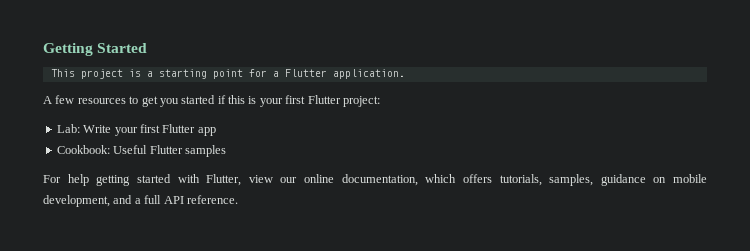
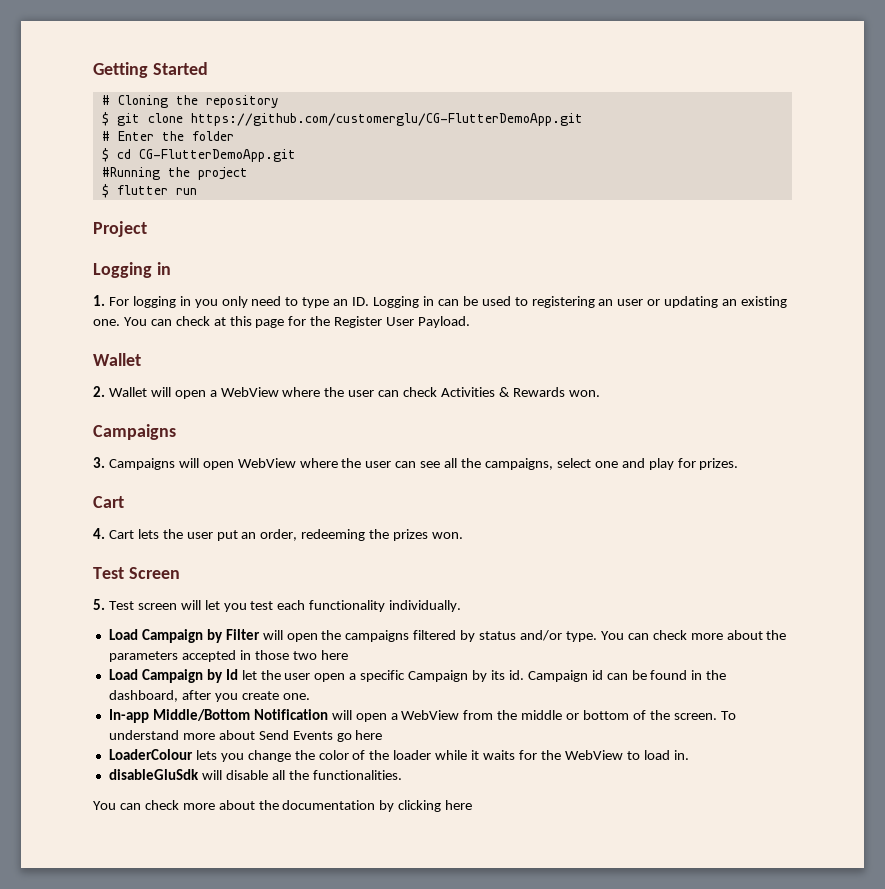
- This project is a starting point for a Flutter application.
- A few resources to get you started if this is your first Flutter project:
- Lab: Write your first Flutter app
- Cookbook: Useful Flutter samples
- For help getting started with Flutter, view our online documentation, which offers tutorials, samples, guidance on mobile development, and a full API reference.
+ # Cloning the repository
+ $ git clone https://github.com/customerglu/CG-FlutterDemoApp.git
+ # Enter the folder
+ $ cd CG-FlutterDemoApp.git
+ #Running the project
+ $ flutter run
+ Project
+ Logging in
+ 1. For logging in you only need to type an ID. Logging in can be used to registering an user or updating an existing one. You can check at this page for the Register User Payload.
+ Wallet
+ 2. Wallet will open a WebView where the user can check Activities & Rewards won.
+ Campaigns
+ 3. Campaigns will open WebView where the user can see all the campaigns, select one and play for prizes.
+ Cart
+ 4. Cart lets the user put an order, redeeming the prizes won.
+ Test Screen
+ 5. Test screen will let you test each functionality individually.
+ Load Campaign by Filter will open the campaigns filtered by status and/or type. You can check more about the parameters accepted in those two here
+ Load Campaign by Id let the user open a specific Campaign by its id. Campaign id can be found in the dashboard, after you create one.
+ In-app Middle/Bottom Notification will open a WebView from the middle or bottom of the screen. To understand more about Send Events go here
+ LoaderColour lets you change the color of the loader while it waits for the WebView to load in.
+ disableGluSdk will disable all the functionalities.
+ You can check more about the documentation by clicking here

